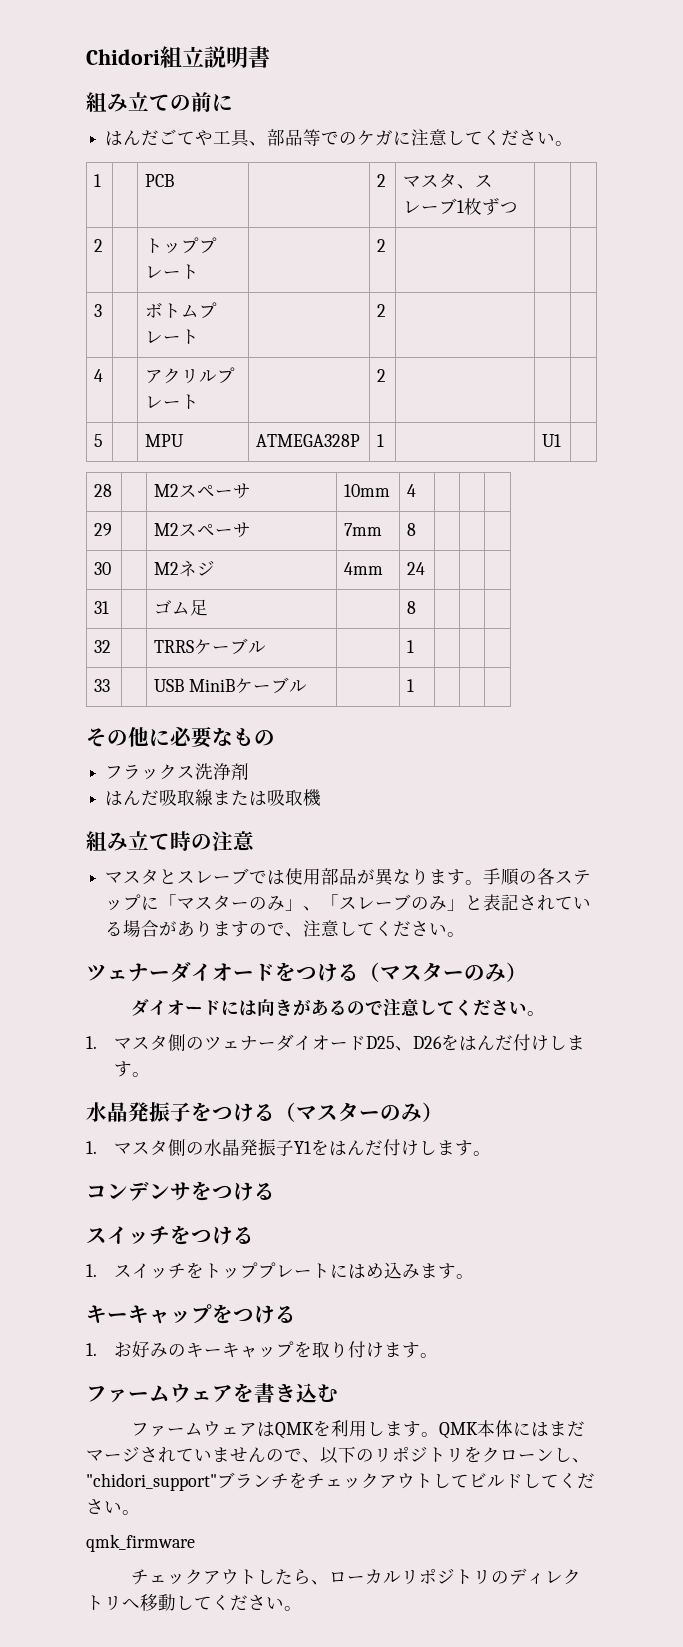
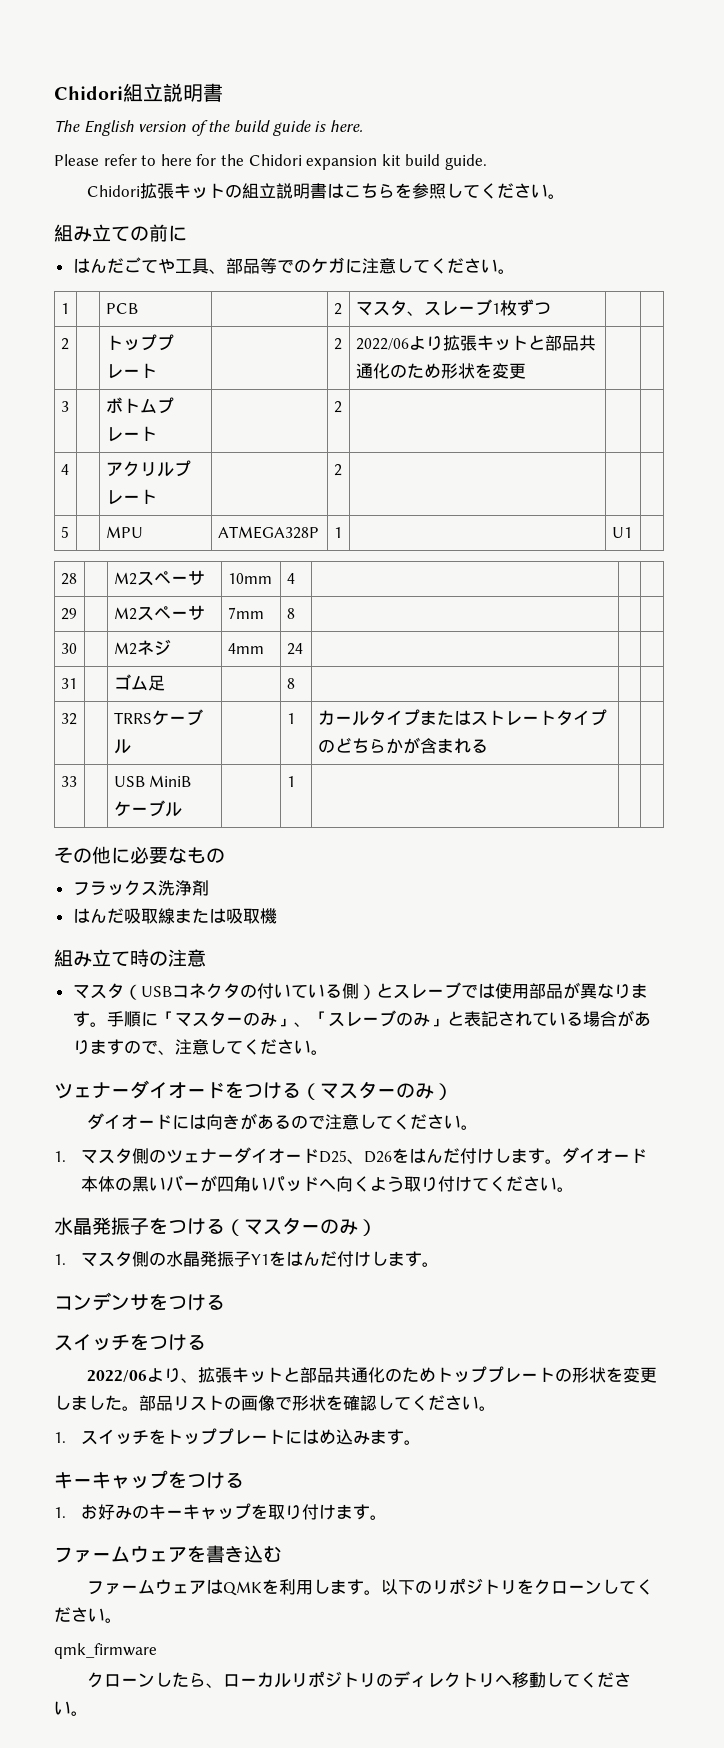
+ The English version of the build guide is here.
+ Please refer to here for the Chidori expansion kit build guide.
+ Chidori拡張キットの組立説明書はこちらを参照してください。
- 2 | | トッププレート | | 2 | | |
+ 2 | | トッププレート | | 2 | 2022/06より拡張キットと部品共通化のため形状を変更 | |
- 32 | | TRRSケーブル | | 1 | | |
+ 32 | | TRRSケーブル | | 1 | カールタイプまたはストレートタイプのどちらかが含まれる | |
- マスタとスレーブでは使用部品が異なります。
+ マスタ（USBコネクタの付いている側）とスレーブでは使用部品が異なります。
- 手順の各ステップに「マスターのみ」、「スレーブのみ」と表記されている場合がありますので、注意してください。
+ 手順に「マスターのみ」、「スレーブのみ」と表記されている場合がありますので、注意してください。
+ ダイオード本体の黒いバーが四角いパッドへ向くよう取り付けてください。
+ 2022/06より、拡張キットと部品共通化のためトッププレートの形状を変更しました。部品リストの画像で形状を確認してください。
- QMK本体にはまだマージされていませんので、以下のリポジトリをクローンし、"chidori_support"ブランチをチェックアウトしてビルドしてください。
+ 以下のリポジトリをクローンしてください。
- チェックアウトしたら、ローカルリポジトリのディレクトリへ移動してください。
+ クローンしたら、ローカルリポジトリのディレクトリへ移動してください。

